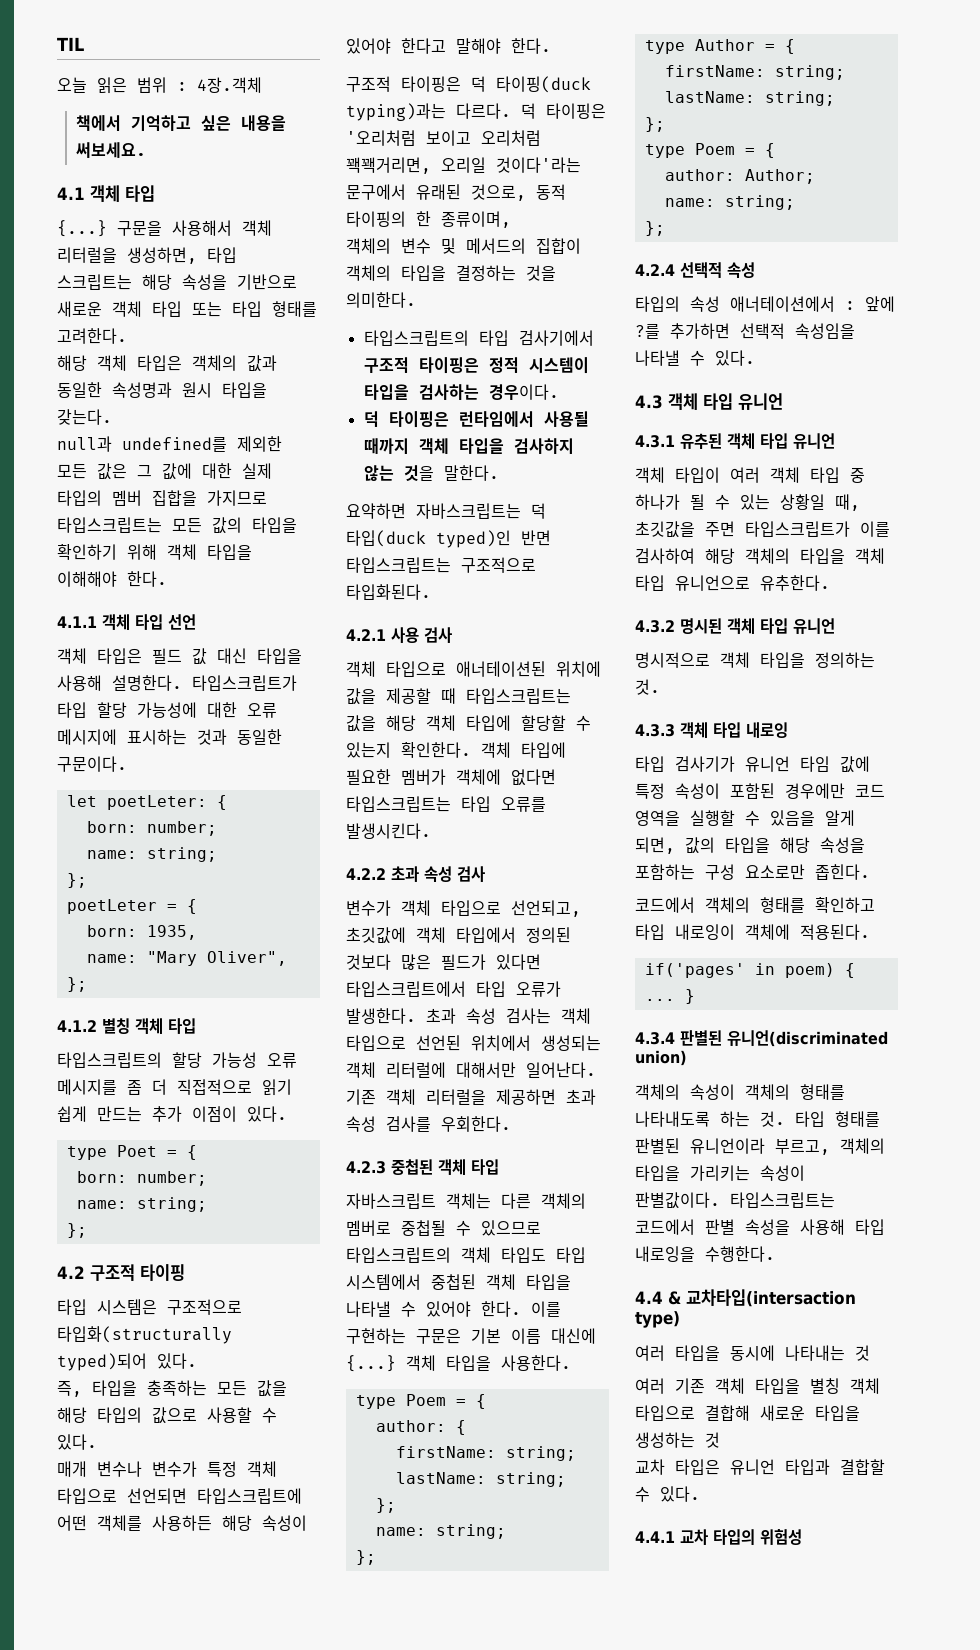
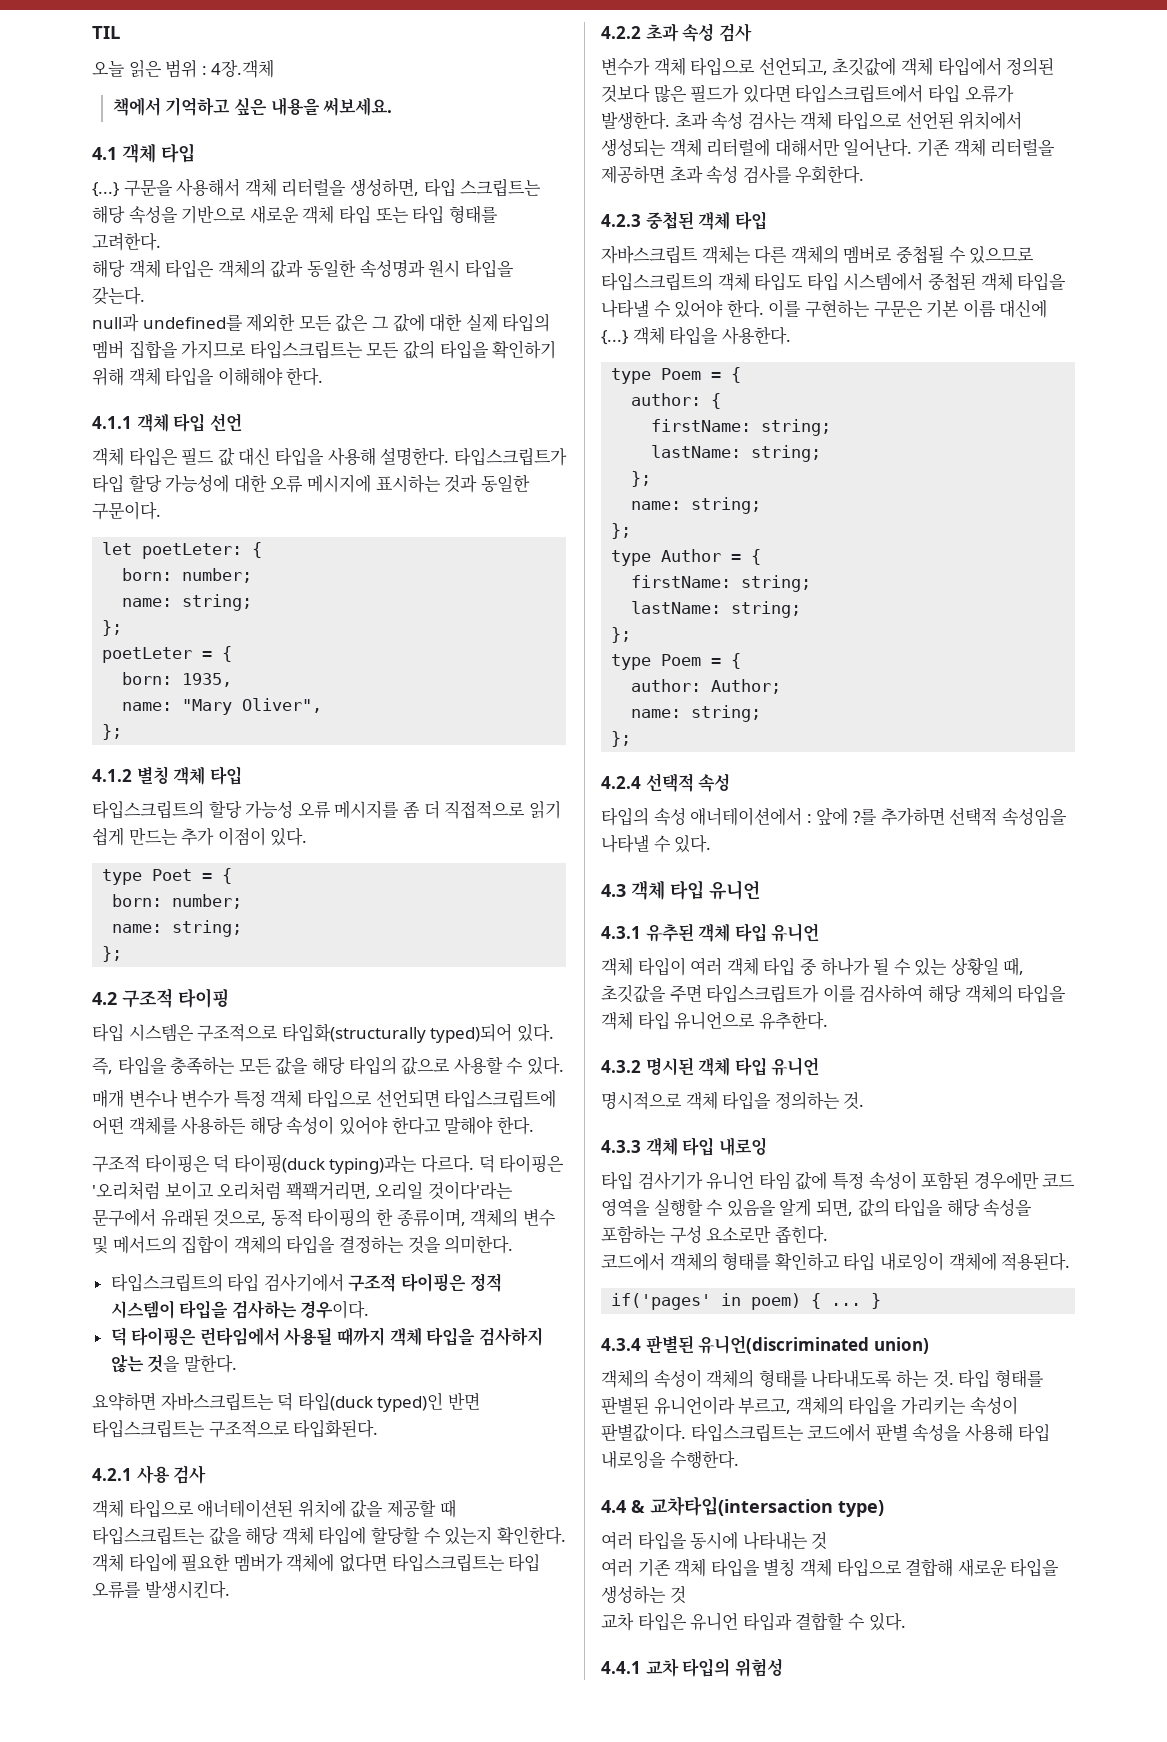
- 덕 타이핑은 '오리처럼 보이고 오리처럼 꽥꽥거리면, 오리일 것이다'라는 문구에서 유래된 것으로, 동적 타이핑의 한 종류이며,
- 객체의 변수 및 메서드의 집합이 객체의 타입을 결정하는 것을 의미한다.
+ 덕 타이핑은 '오리처럼 보이고 오리처럼 꽥꽥거리면, 오리일 것이다'라는 문구에서 유래된 것으로, 동적 타이핑의 한 종류이며, 객체의 변수 및 메서드의 집합이 객체의 타입을 결정하는 것을 의미한다.

